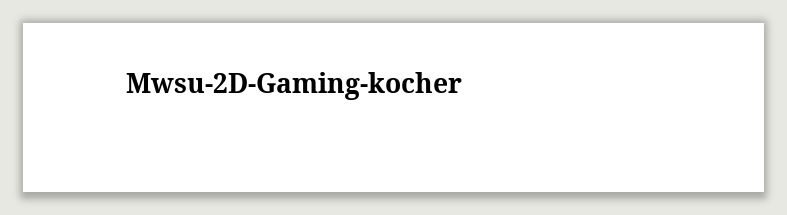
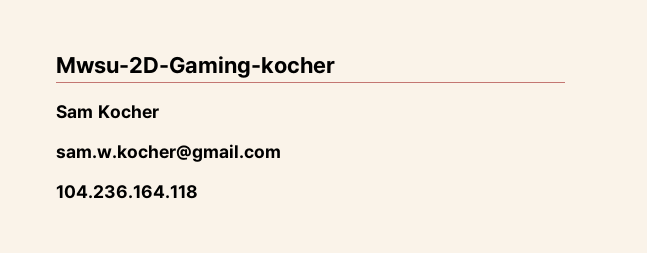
+ Sam Kocher
+ sam.w.kocher@gmail.com
+ 104.236.164.118

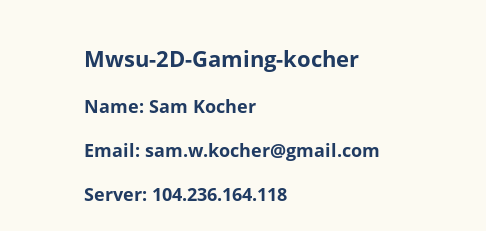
- Sam Kocher
+ Name: Sam Kocher
- sam.w.kocher@gmail.com
+ Email: sam.w.kocher@gmail.com
- 104.236.164.118
+ Server: 104.236.164.118

